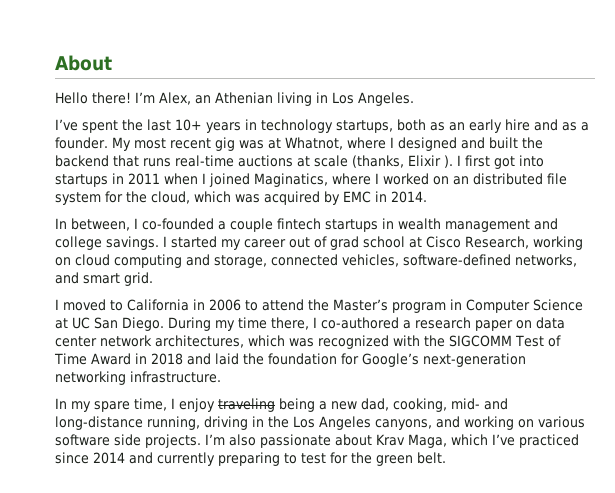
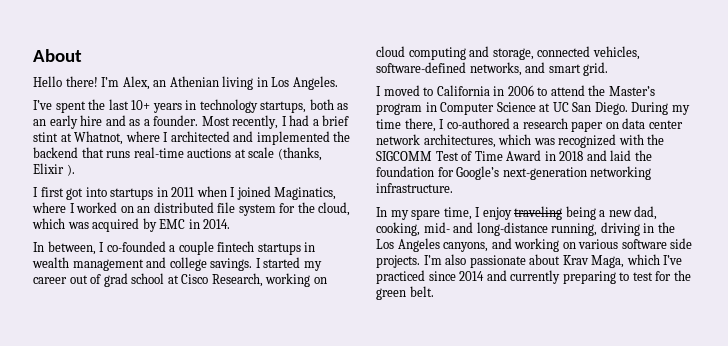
- My most recent gig was at Whatnot, where I designed and built the backend that runs real-time auctions at scale (thanks, Elixir ). I first got into startups in 2011 when I joined Maginatics, where I worked on an distributed file system for the cloud, which was acquired by EMC in 2014.
+ Most recently, I had a brief stint at Whatnot, where I architected and implemented the backend that runs real-time auctions at scale (thanks, Elixir ).
+ I first got into startups in 2011 when I joined Maginatics, where I worked on an distributed file system for the cloud, which was acquired by EMC in 2014.

